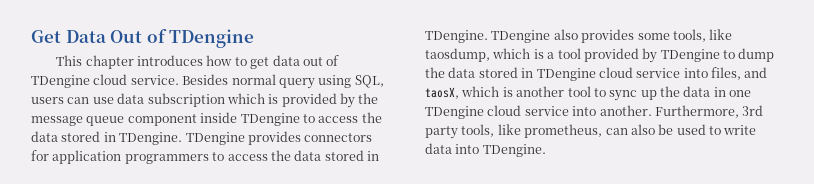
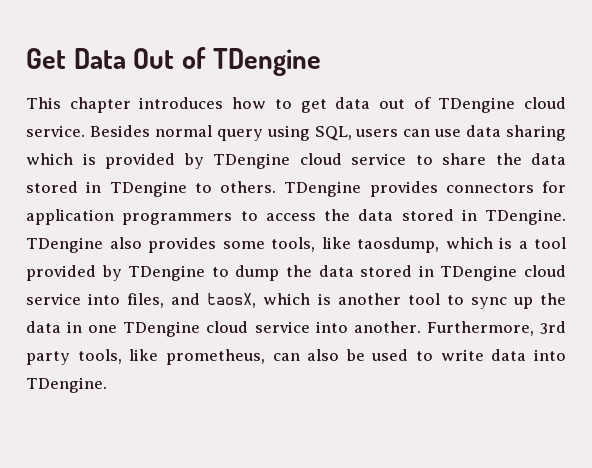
- Besides normal query using SQL, users can use data subscription which is provided by the message queue component inside TDengine to access the data stored in TDengine.
+ Besides normal query using SQL, users can use data sharing which is provided by TDengine cloud service to share the data stored in TDengine to others.

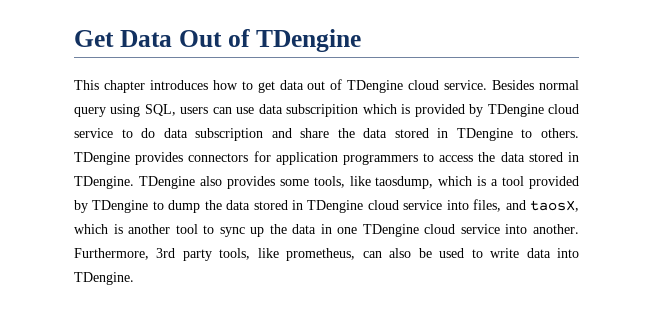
- Besides normal query using SQL, users can use data sharing which is provided by TDengine cloud service to share the data stored in TDengine to others.
+ Besides normal query using SQL, users can use data subscripition which is provided by TDengine cloud service to do data subscription and share the data stored in TDengine to others.

